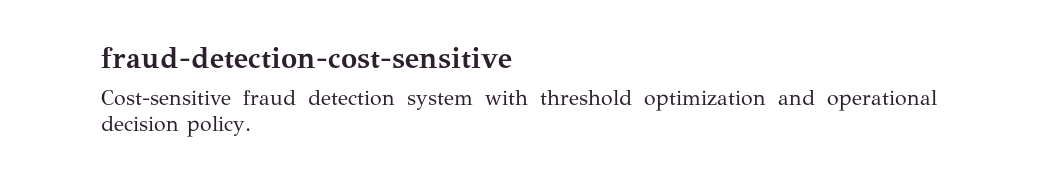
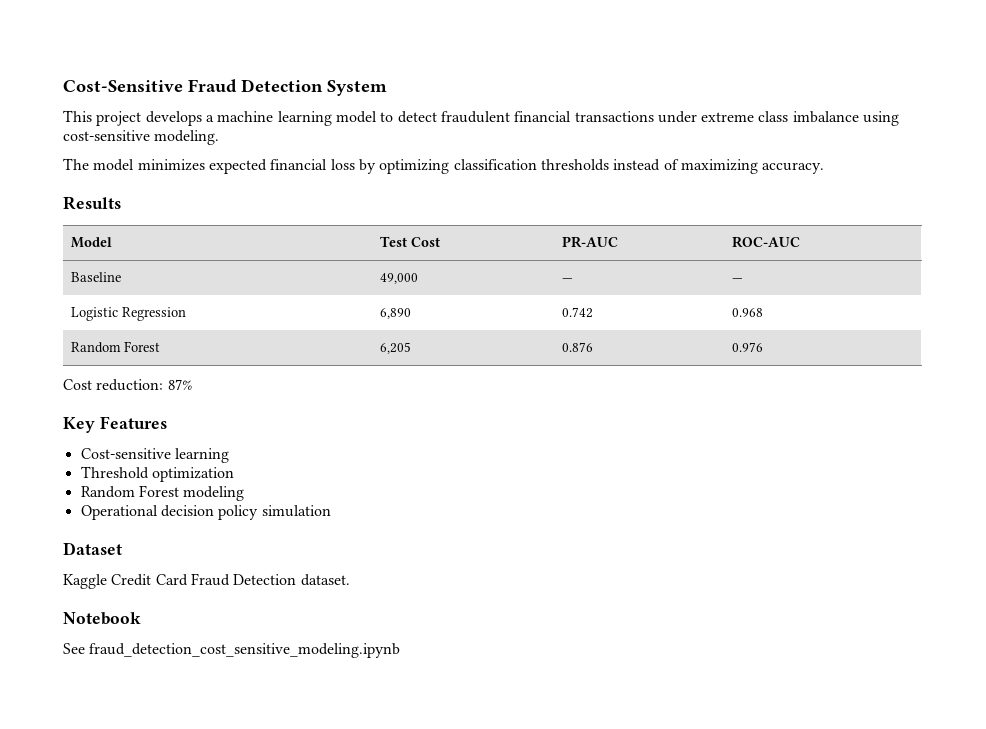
- fraud-detection-cost-sensitive
- Cost-sensitive fraud detection system with threshold optimization and operational decision policy.
+ Cost-Sensitive Fraud Detection System
+ This project develops a machine learning model to detect fraudulent financial transactions under extreme class imbalance using cost-sensitive modeling.
+ The model minimizes expected financial loss by optimizing classification thresholds instead of maximizing accuracy.
+ Results
+ Model | Test Cost | PR-AUC | ROC-AUC
+ Baseline | 49,000 | — | —
+ Logistic Regression | 6,890 | 0.742 | 0.968
+ Random Forest | 6,205 | 0.876 | 0.976
+ Cost reduction: 87%
+ Key Features
+ Cost-sensitive learning
+ Threshold optimization
+ Random Forest modeling
+ Operational decision policy simulation
+ Dataset
+ Kaggle Credit Card Fraud Detection dataset.
+ Notebook
+ See fraud_detection_cost_sensitive_modeling.ipynb

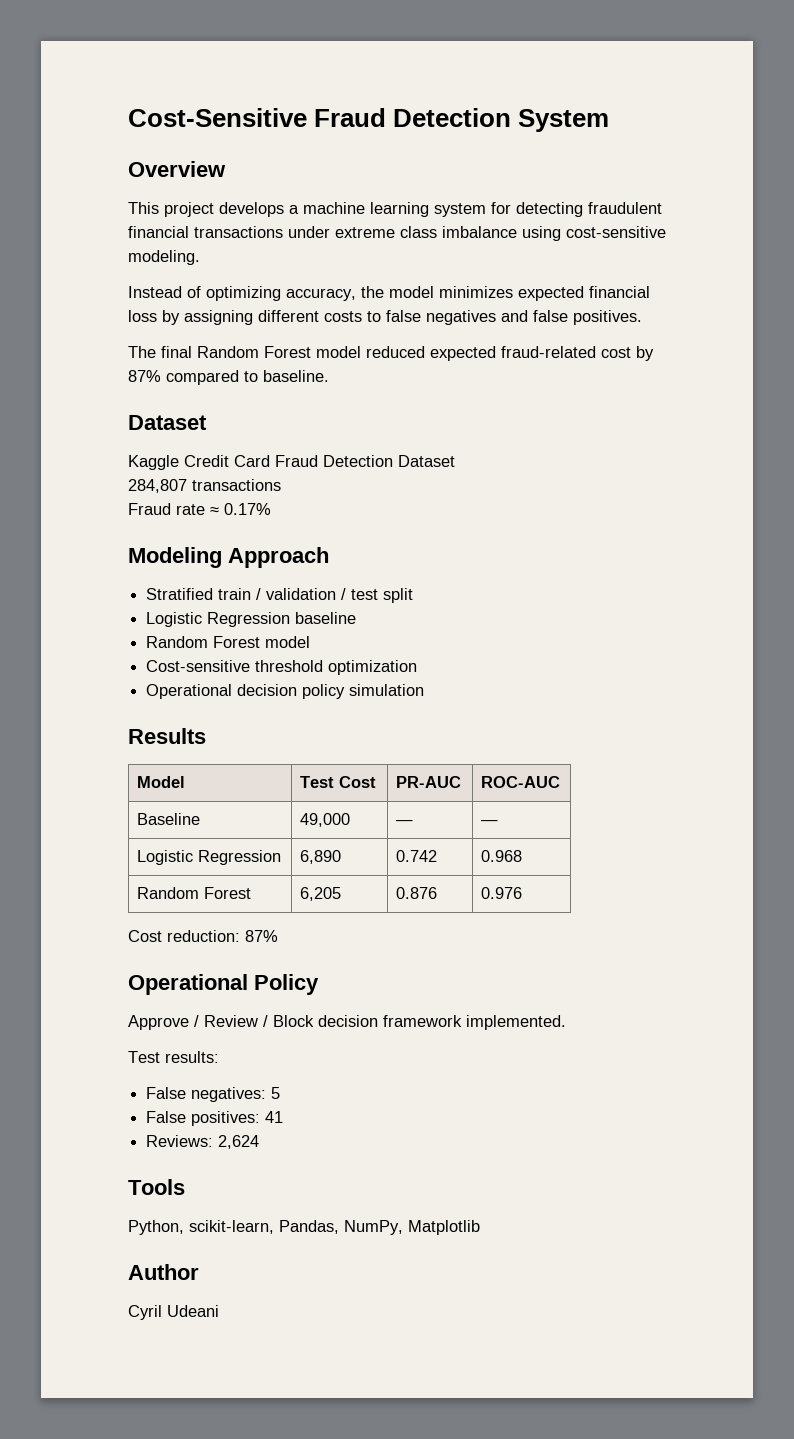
+ Overview
- This project develops a machine learning model to detect fraudulent financial transactions under extreme class imbalance using cost-sensitive modeling.
+ This project develops a machine learning system for detecting fraudulent financial transactions under extreme class imbalance using cost-sensitive modeling.
- The model minimizes expected financial loss by optimizing classification thresholds instead of maximizing accuracy.
+ Instead of optimizing accuracy, the model minimizes expected financial loss by assigning different costs to false negatives and false positives.
+ The final Random Forest model reduced expected fraud-related cost by 87% compared to baseline.
+ Dataset
+ Kaggle Credit Card Fraud Detection Dataset
+ 284,807 transactions
+ Fraud rate ≈ 0.17%
+ Modeling Approach
+ Stratified train / validation / test split
+ Logistic Regression baseline
+ Random Forest model
+ Cost-sensitive threshold optimization
+ Operational decision policy simulation
- Key Features
- Cost-sensitive learning
- Threshold optimization
- Random Forest modeling
- Operational decision policy simulation
- Dataset
- Kaggle Credit Card Fraud Detection dataset.
- Notebook
- See fraud_detection_cost_sensitive_modeling.ipynb
+ Operational Policy
+ Approve / Review / Block decision framework implemented.
+ Test results:
+ False negatives: 5
+ False positives: 41
+ Reviews: 2,624
+ Tools
+ Python, scikit-learn, Pandas, NumPy, Matplotlib
+ Author
+ Cyril Udeani

